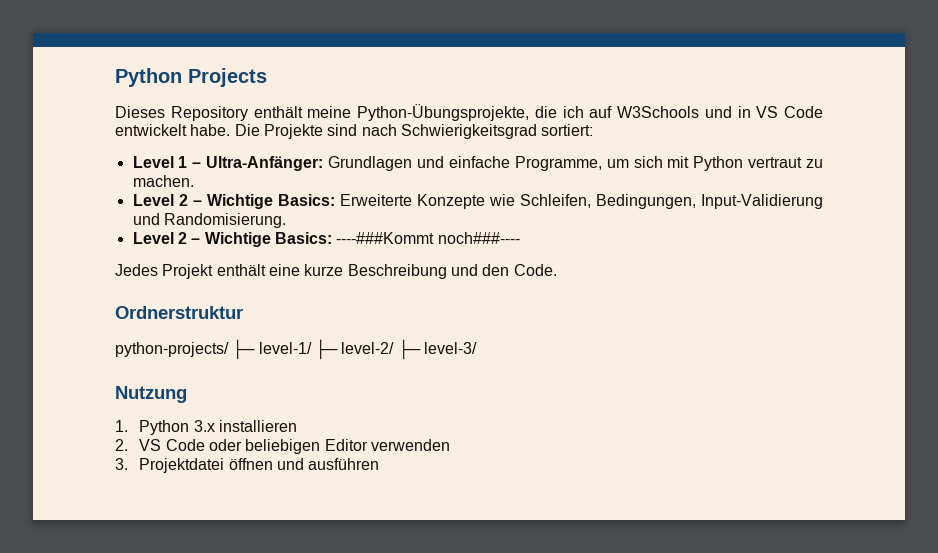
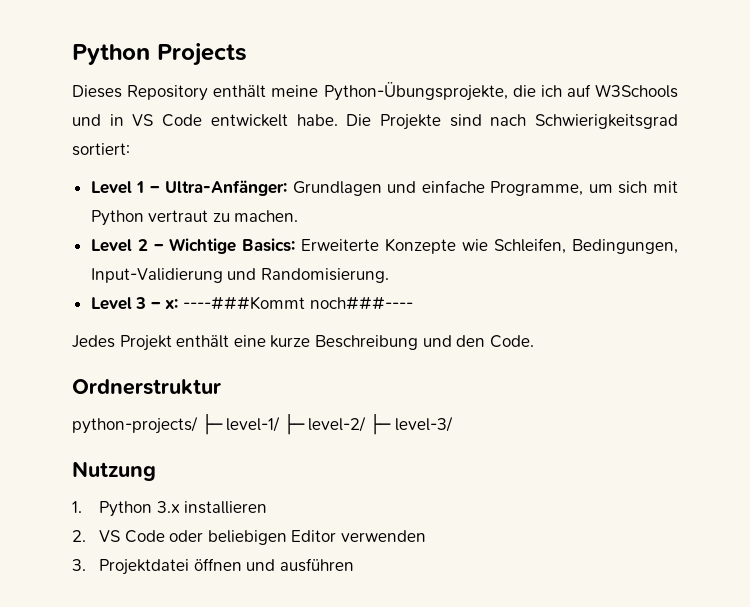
- Level 2 – Wichtige Basics: ----###Kommt noch###----
+ Level 3 – x: ----###Kommt noch###----

